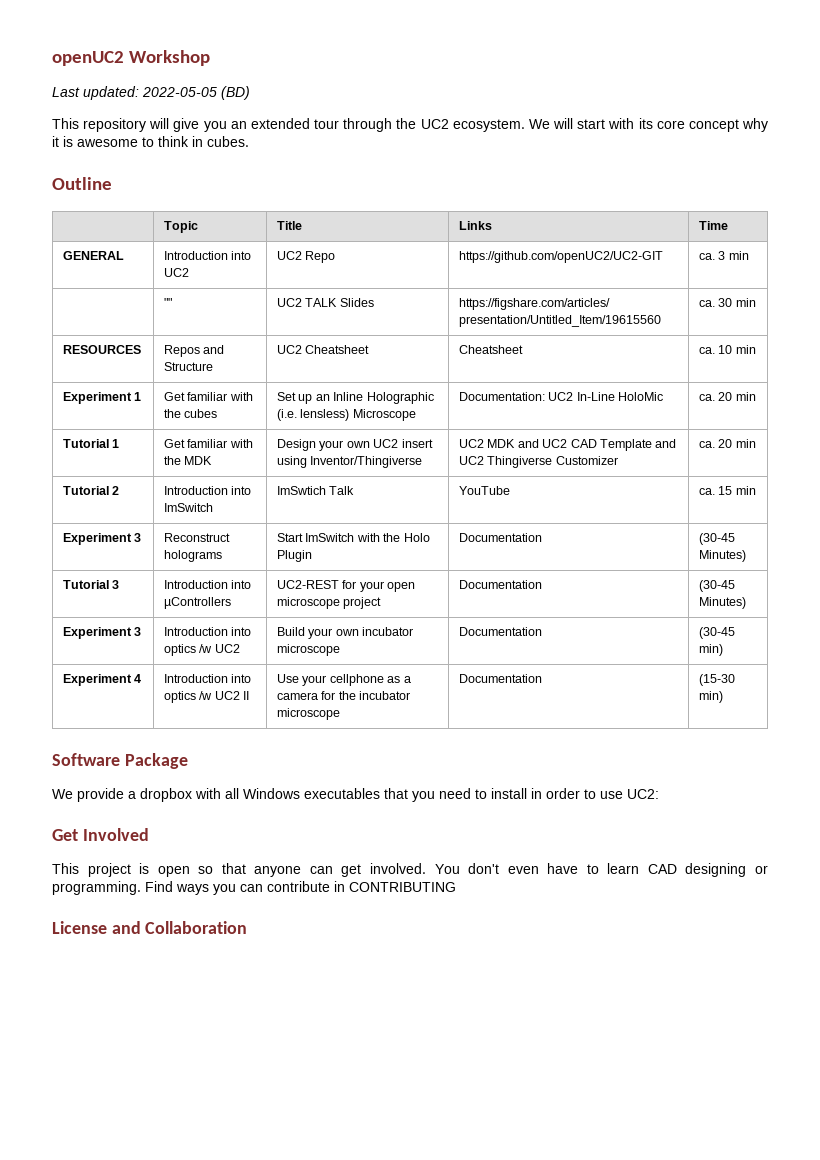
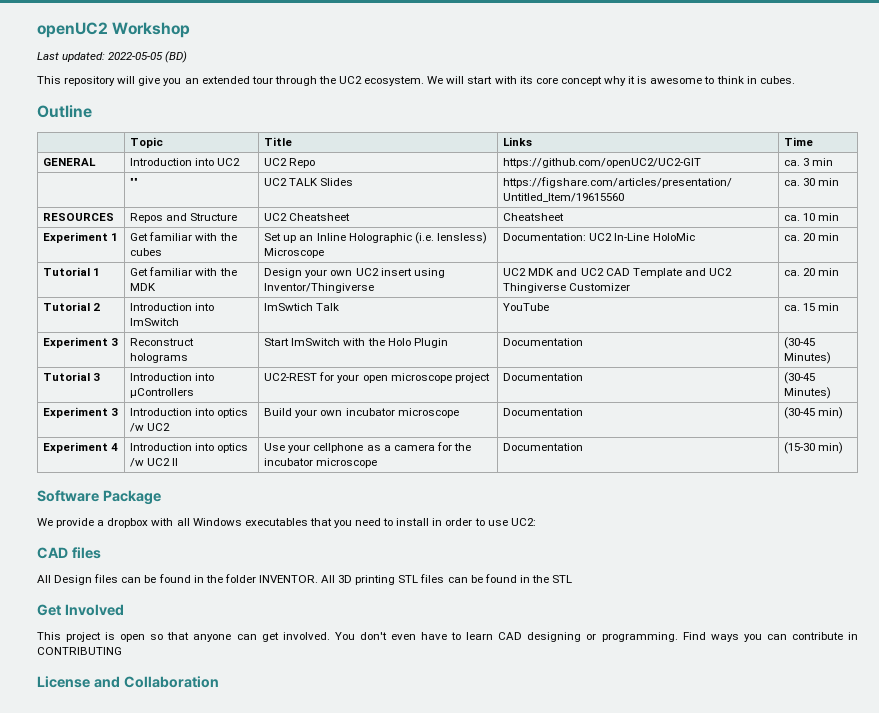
+ CAD files
+ All Design files can be found in the folder INVENTOR. All 3D printing STL files can be found in the STL

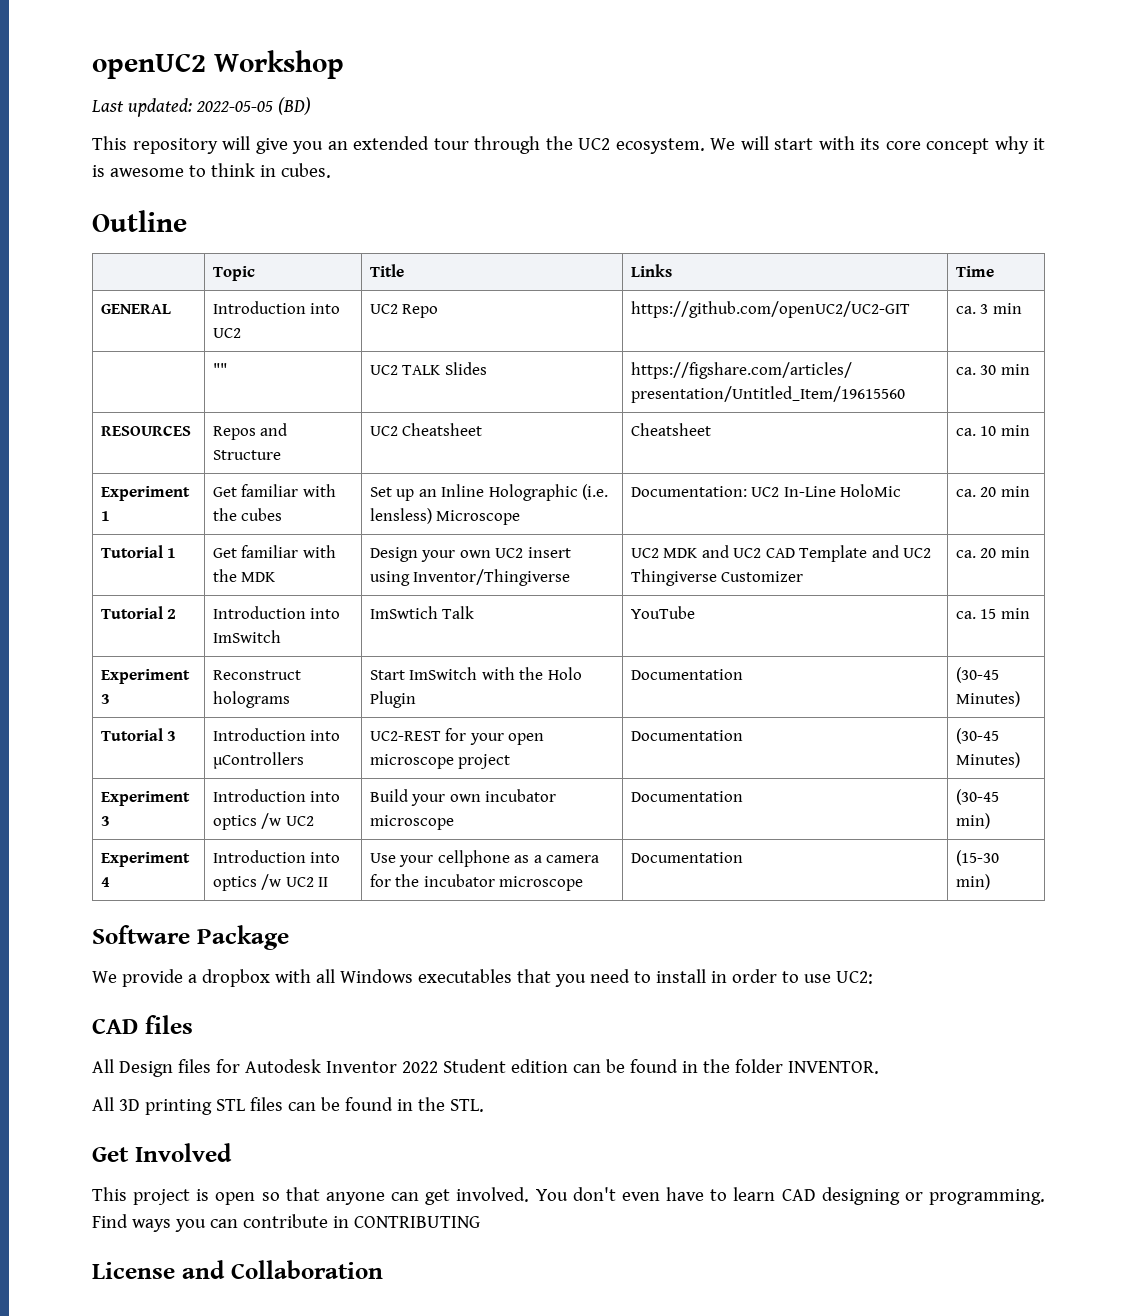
- All Design files can be found in the folder INVENTOR. All 3D printing STL files can be found in the STL
+ All Design files for Autodesk Inventor 2022 Student edition can be found in the folder INVENTOR.
+ All 3D printing STL files can be found in the STL.

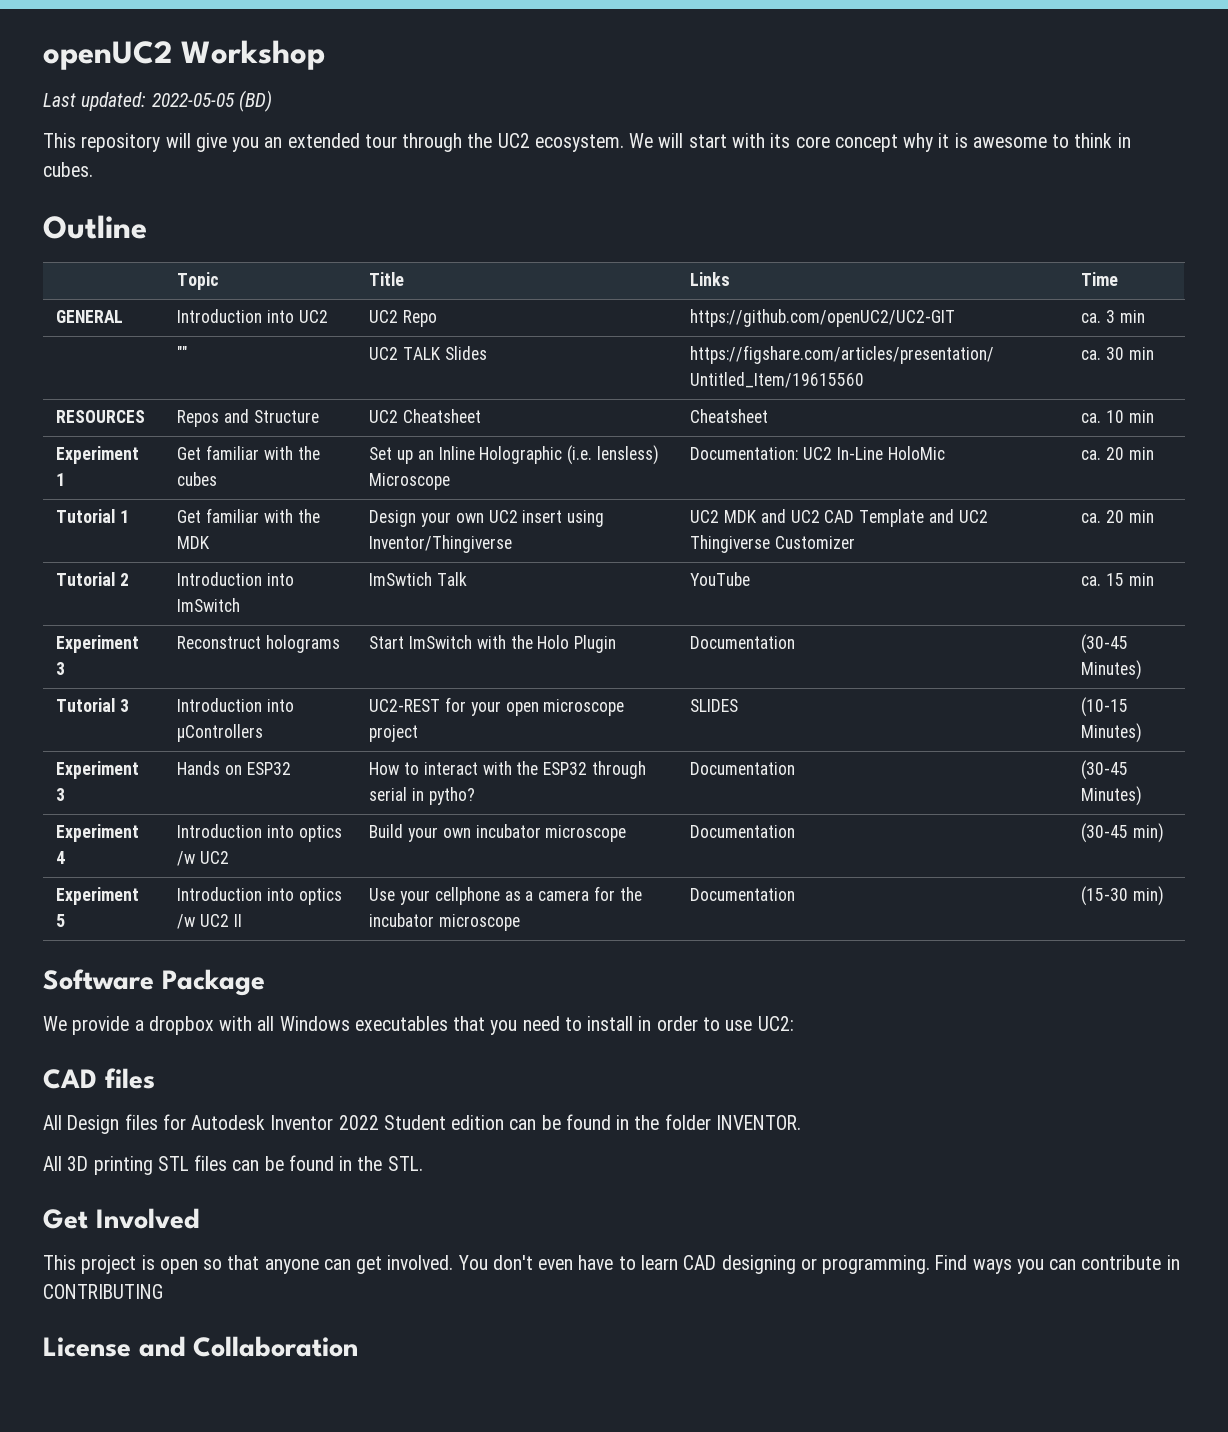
- Tutorial 3 | Introduction into µControllers | UC2-REST for your open microscope project | Documentation | (30-45 Minutes)
+ Tutorial 3 | Introduction into µControllers | UC2-REST for your open microscope project | SLIDES | (10-15 Minutes)
+ Experiment 3 | Hands on ESP32 | How to interact with the ESP32 through serial in pytho? | Documentation | (30-45 Minutes)
- Experiment 3 | Introduction into optics /w UC2 | Build your own incubator microscope | Documentation | (30-45 min)
+ Experiment 4 | Introduction into optics /w UC2 | Build your own incubator microscope | Documentation | (30-45 min)
- Experiment 4 | Introduction into optics /w UC2 II | Use your cellphone as a camera for the incubator microscope | Documentation | (15-30 min)
+ Experiment 5 | Introduction into optics /w UC2 II | Use your cellphone as a camera for the incubator microscope | Documentation | (15-30 min)

